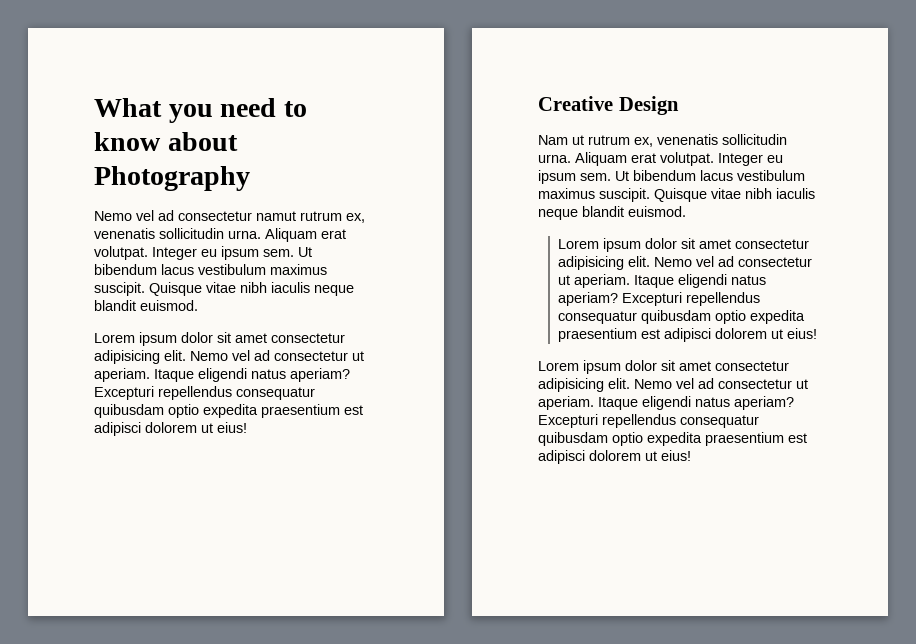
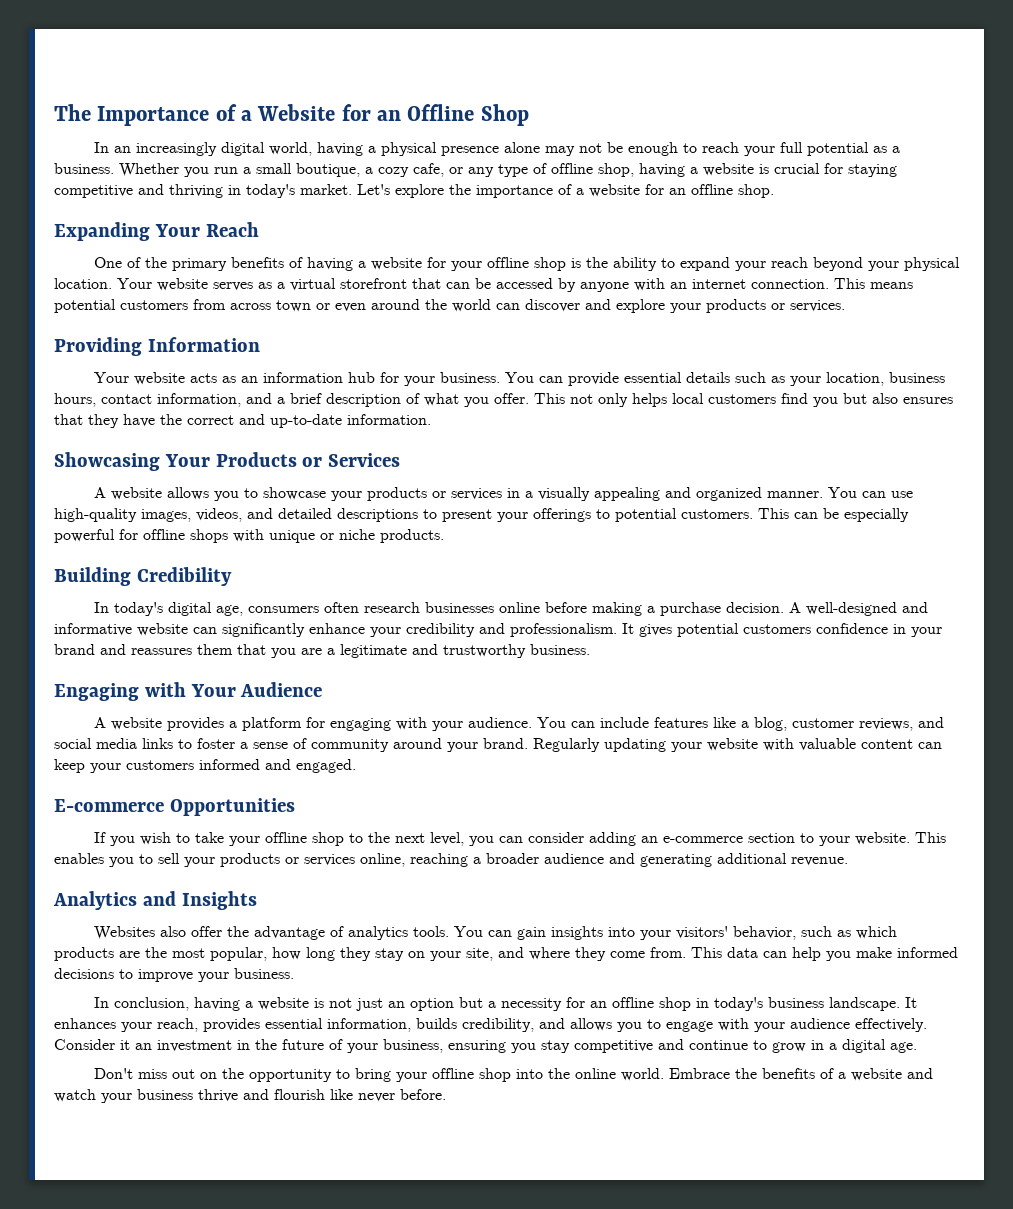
- What you need to know about Photography
- Nemo vel ad consectetur namut rutrum ex, venenatis sollicitudin urna. Aliquam erat volutpat. Integer eu ipsum sem. Ut bibendum lacus vestibulum maximus suscipit. Quisque vitae nibh iaculis neque blandit euismod.
- Lorem ipsum dolor sit amet consectetur adipisicing elit. Nemo vel ad consectetur ut aperiam. Itaque eligendi natus aperiam? Excepturi repellendus consequatur quibusdam optio expedita praesentium est adipisci dolorem ut eius!
- Creative Design
- Nam ut rutrum ex, venenatis sollicitudin urna. Aliquam erat volutpat. Integer eu ipsum sem. Ut bibendum lacus vestibulum maximus suscipit. Quisque vitae nibh iaculis neque blandit euismod.
- Lorem ipsum dolor sit amet consectetur adipisicing elit. Nemo vel ad consectetur ut aperiam. Itaque eligendi natus aperiam? Excepturi repellendus consequatur quibusdam optio expedita praesentium est adipisci dolorem ut eius!
- Lorem ipsum dolor sit amet consectetur adipisicing elit. Nemo vel ad consectetur ut aperiam. Itaque eligendi natus aperiam? Excepturi repellendus consequatur quibusdam optio expedita praesentium est adipisci dolorem ut eius!
+ The Importance of a Website for an Offline Shop
+ In an increasingly digital world, having a physical presence alone may not be enough to reach your full potential as a business. Whether you run a small boutique, a cozy cafe, or any type of offline shop, having a website is crucial for staying competitive and thriving in today's market. Let's explore the importance of a website for an offline shop.
+ Expanding Your Reach
+ One of the primary benefits of having a website for your offline shop is the ability to expand your reach beyond your physical location. Your website serves as a virtual storefront that can be accessed by anyone with an internet connection. This means potential customers from across town or even around the world can discover and explore your products or services.
+ Providing Information
+ Your website acts as an information hub for your business. You can provide essential details such as your location, business hours, contact information, and a brief description of what you offer. This not only helps local customers find you but also ensures that they have the correct and up-to-date information.
+ Showcasing Your Products or Services
+ A website allows you to showcase your products or services in a visually appealing and organized manner. You can use high-quality images, videos, and detailed descriptions to present your offerings to potential customers. This can be especially powerful for offline shops with unique or niche products.
+ Building Credibility
+ In today's digital age, consumers often research businesses online before making a purchase decision. A well-designed and informative website can significantly enhance your credibility and professionalism. It gives potential customers confidence in your brand and reassures them that you are a legitimate and trustworthy business.
+ Engaging with Your Audience
+ A website provides a platform for engaging with your audience. You can include features like a blog, customer reviews, and social media links to foster a sense of community around your brand. Regularly updating your website with valuable content can keep your customers informed and engaged.
+ E-commerce Opportunities
+ If you wish to take your offline shop to the next level, you can consider adding an e-commerce section to your website. This enables you to sell your products or services online, reaching a broader audience and generating additional revenue.
+ Analytics and Insights
+ Websites also offer the advantage of analytics tools. You can gain insights into your visitors' behavior, such as which products are the most popular, how long they stay on your site, and where they come from. This data can help you make informed decisions to improve your business.
+ In conclusion, having a website is not just an option but a necessity for an offline shop in today's business landscape. It enhances your reach, provides essential information, builds credibility, and allows you to engage with your audience effectively. Consider it an investment in the future of your business, ensuring you stay competitive and continue to grow in a digital age.
+ Don't miss out on the opportunity to bring your offline shop into the online world. Embrace the benefits of a website and watch your business thrive and flourish like never before.

